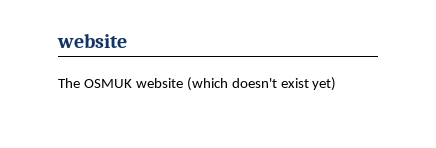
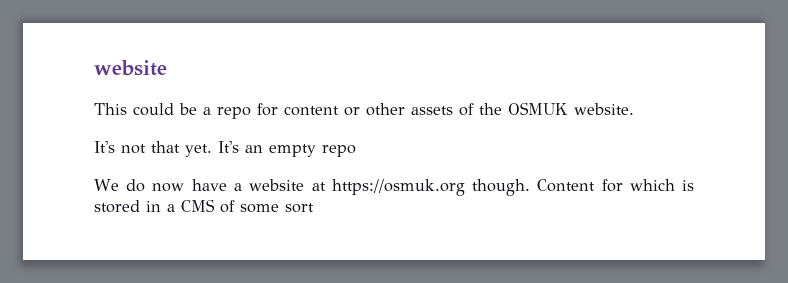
- The OSMUK website (which doesn't exist yet)
+ This could be a repo for content or other assets of the OSMUK website.
+ It's not that yet. It's an empty repo
+ We do now have a website at https://osmuk.org though. Content for which is stored in a CMS of some sort

